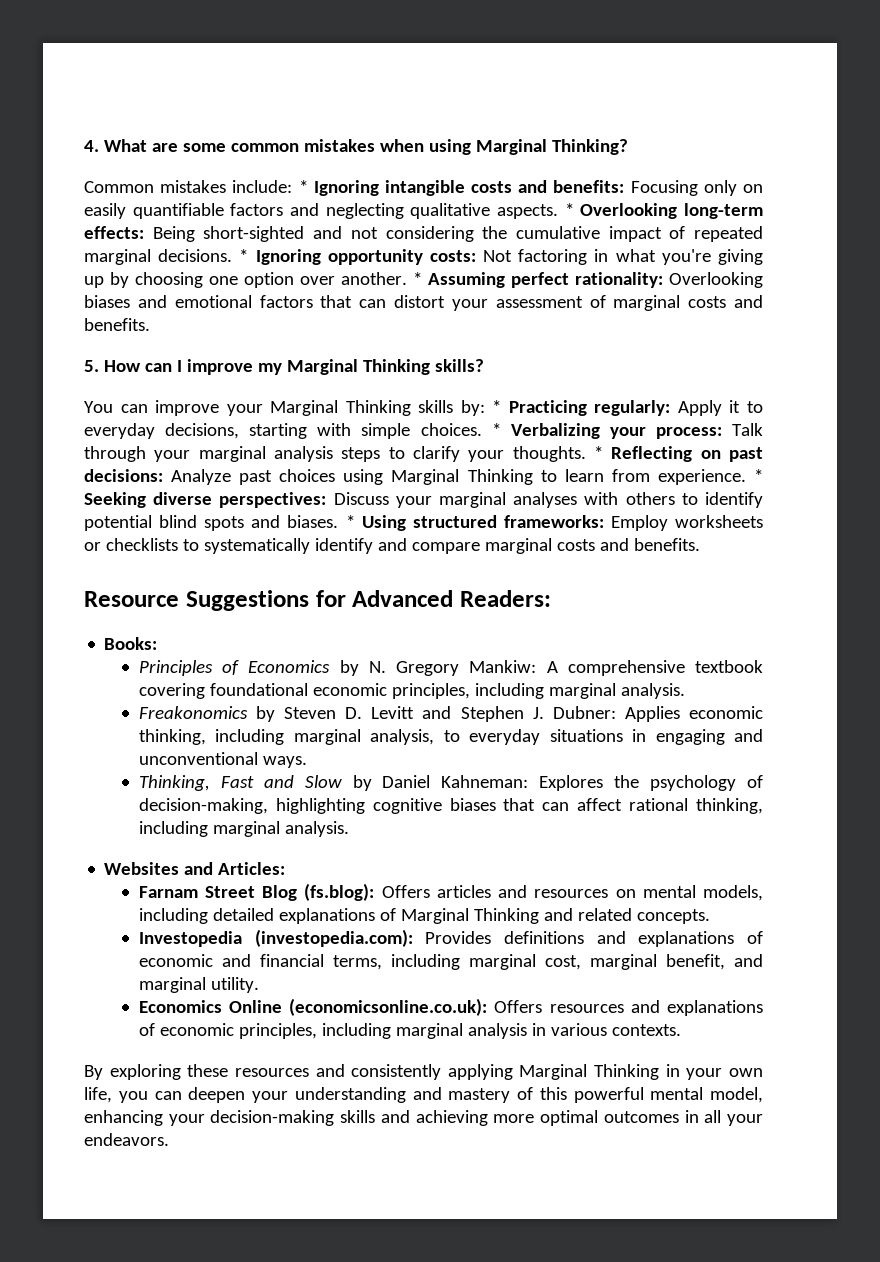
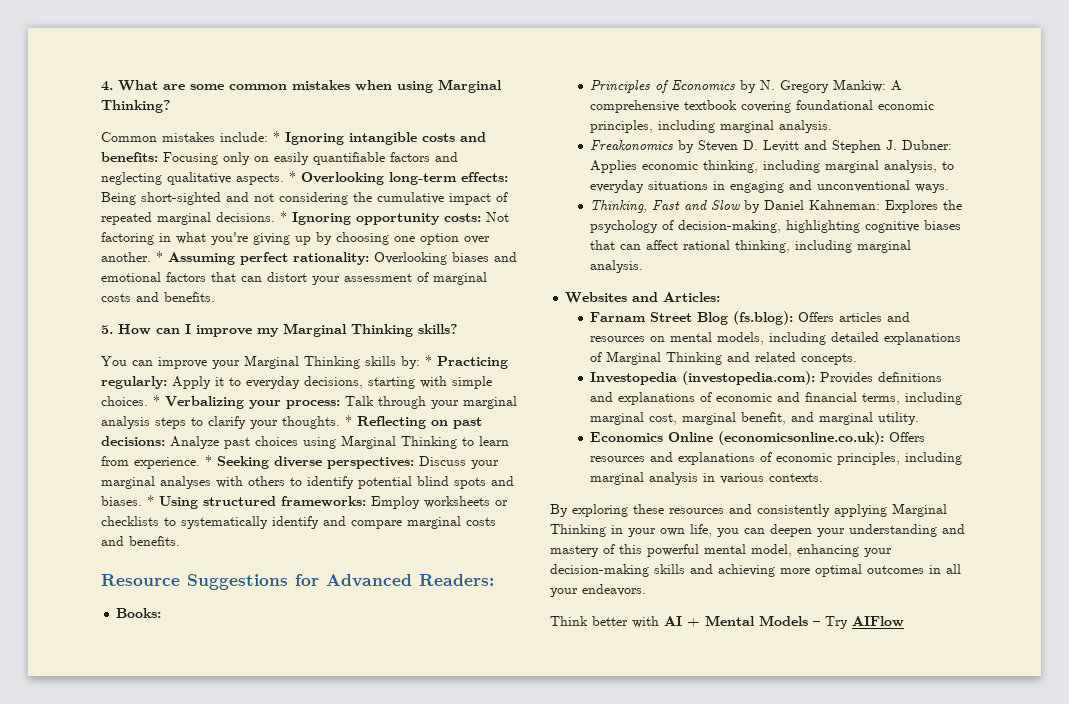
+ Think better with AI + Mental Models – Try AIFlow

